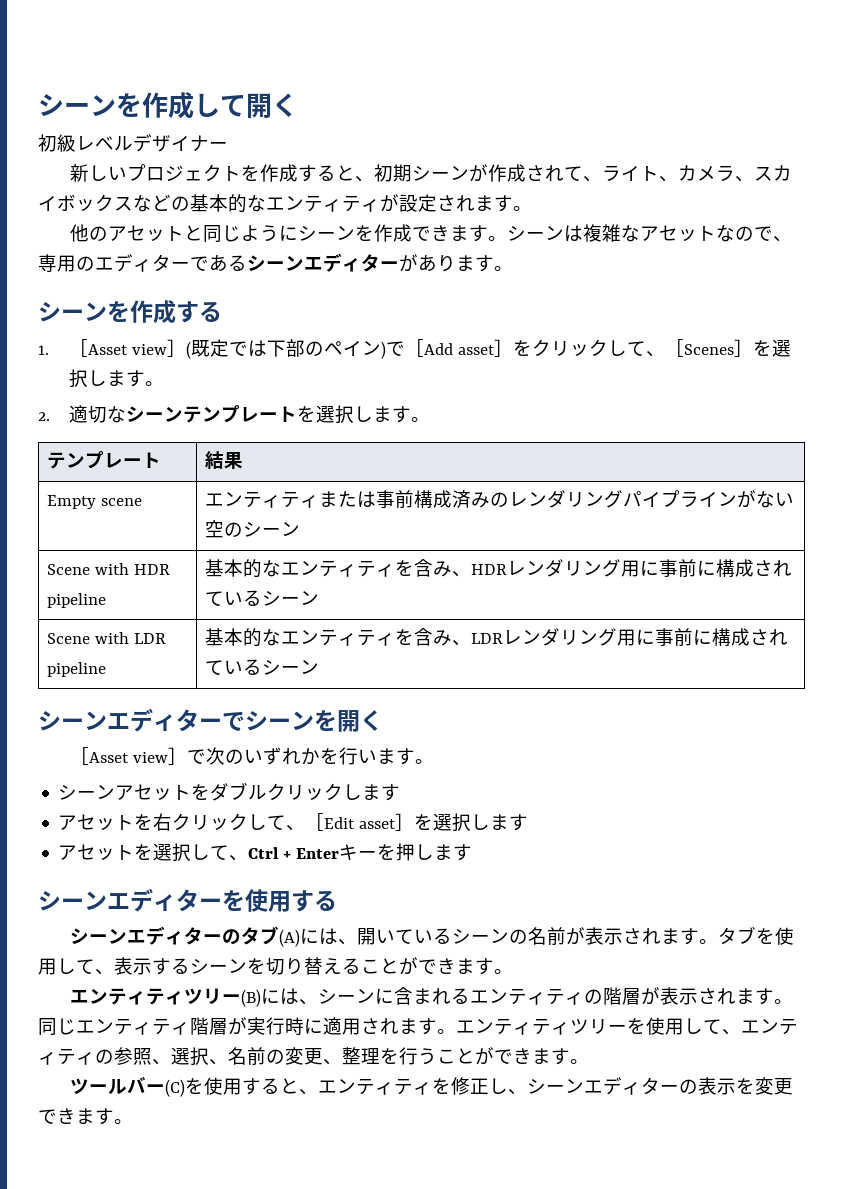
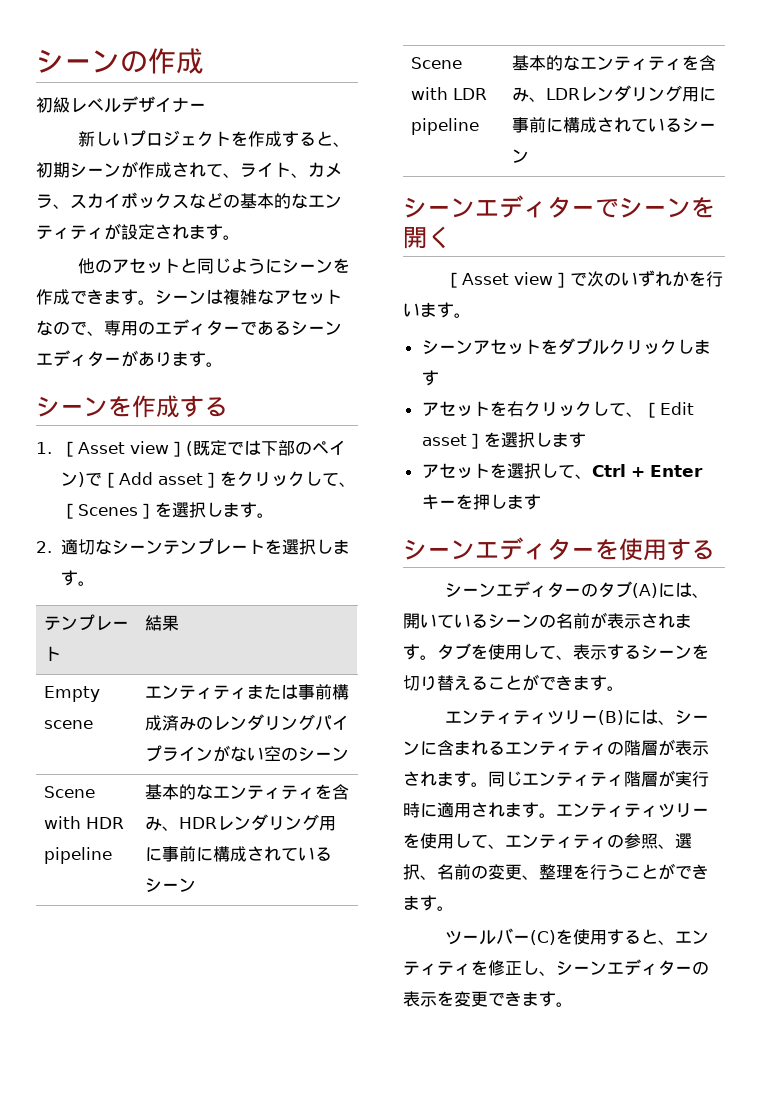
- シーンを作成して開く
+ シーンの作成

